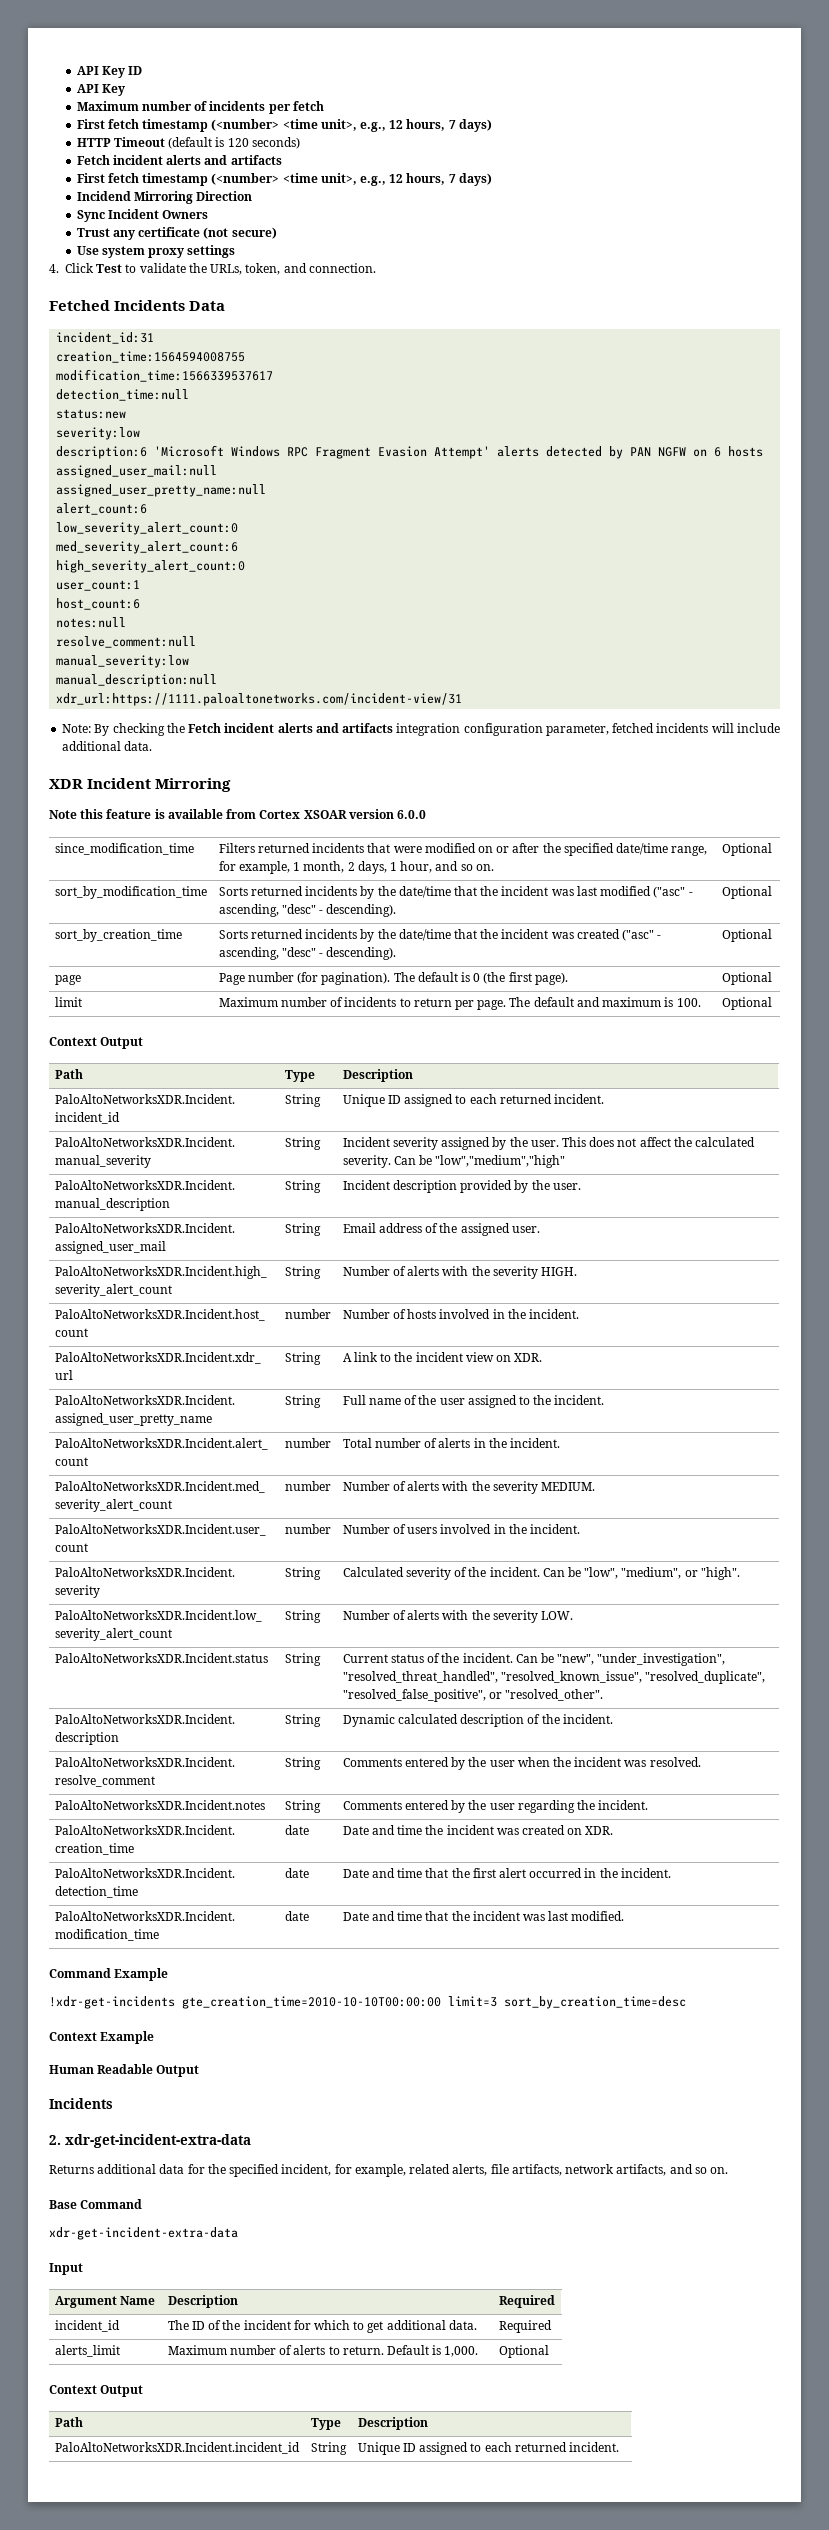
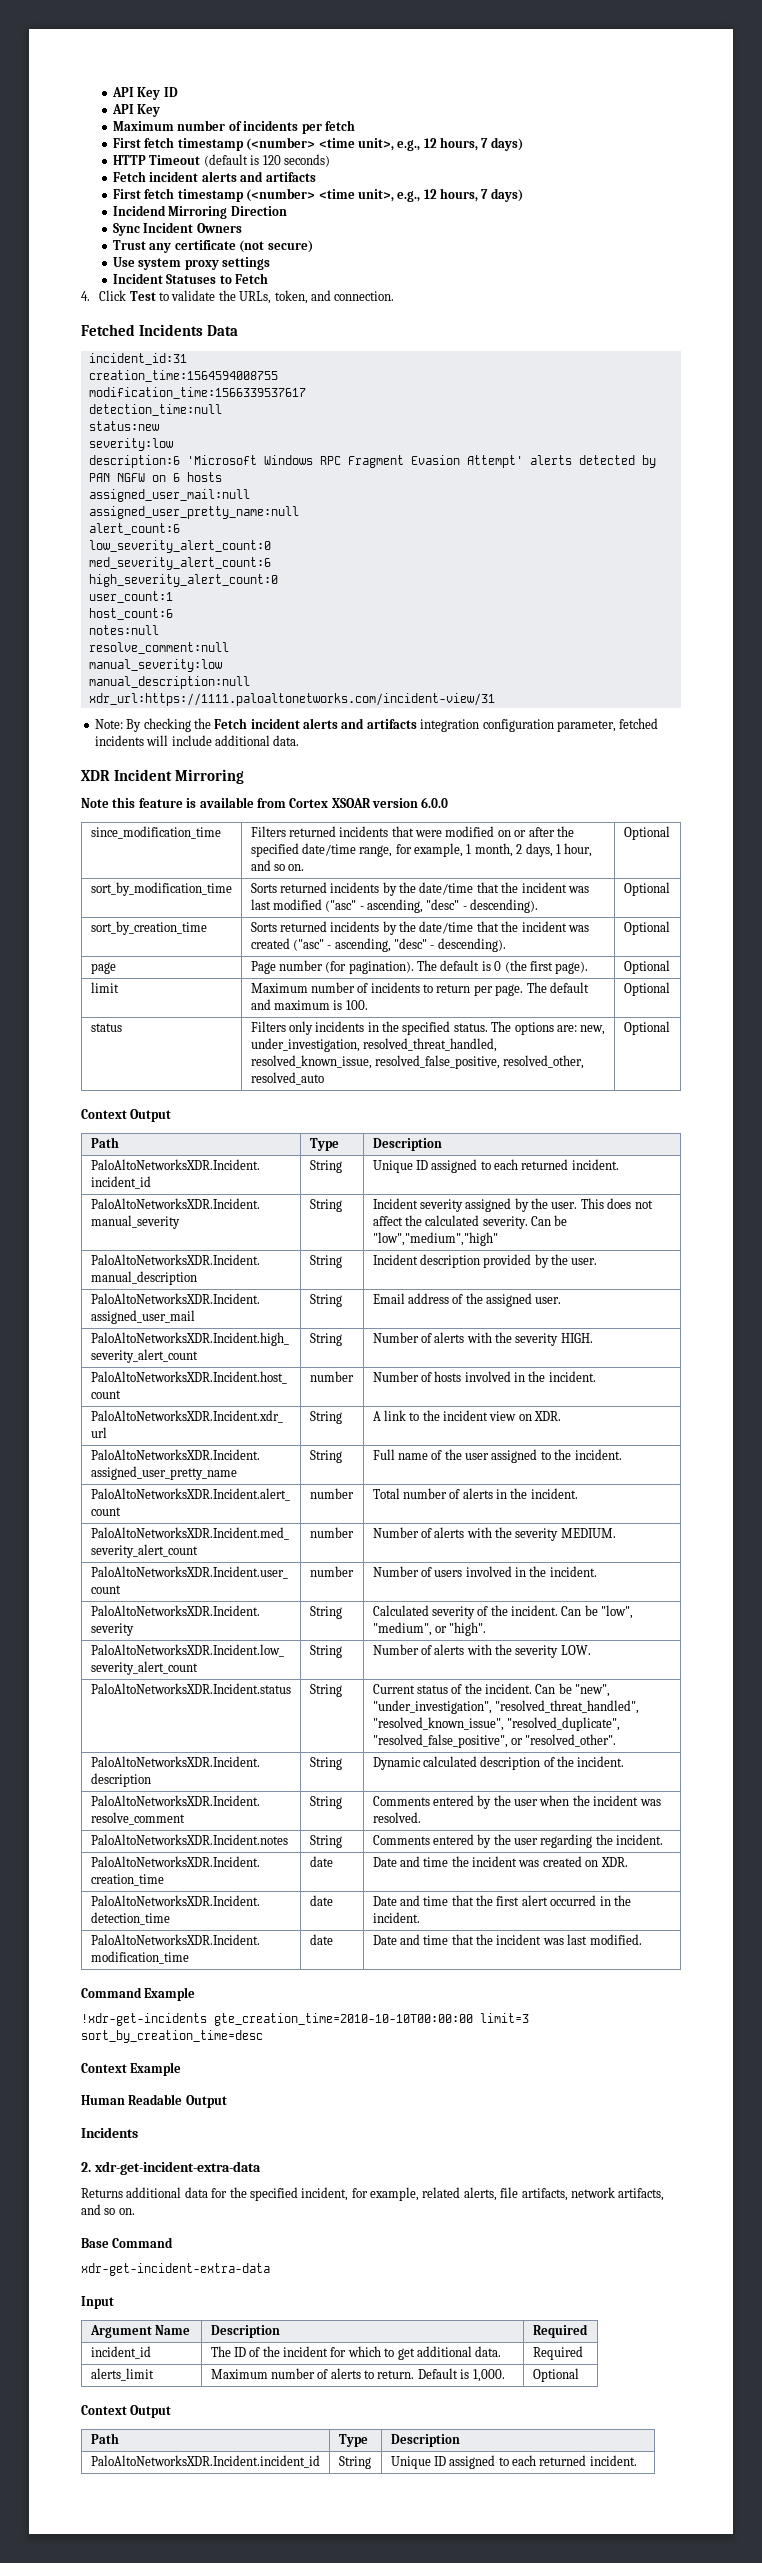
+ Incident Statuses to Fetch
+ status | Filters only incidents in the specified status. The options are: new, under_investigation, resolved_threat_handled, resolved_known_issue, resolved_false_positive, resolved_other, resolved_auto | Optional

